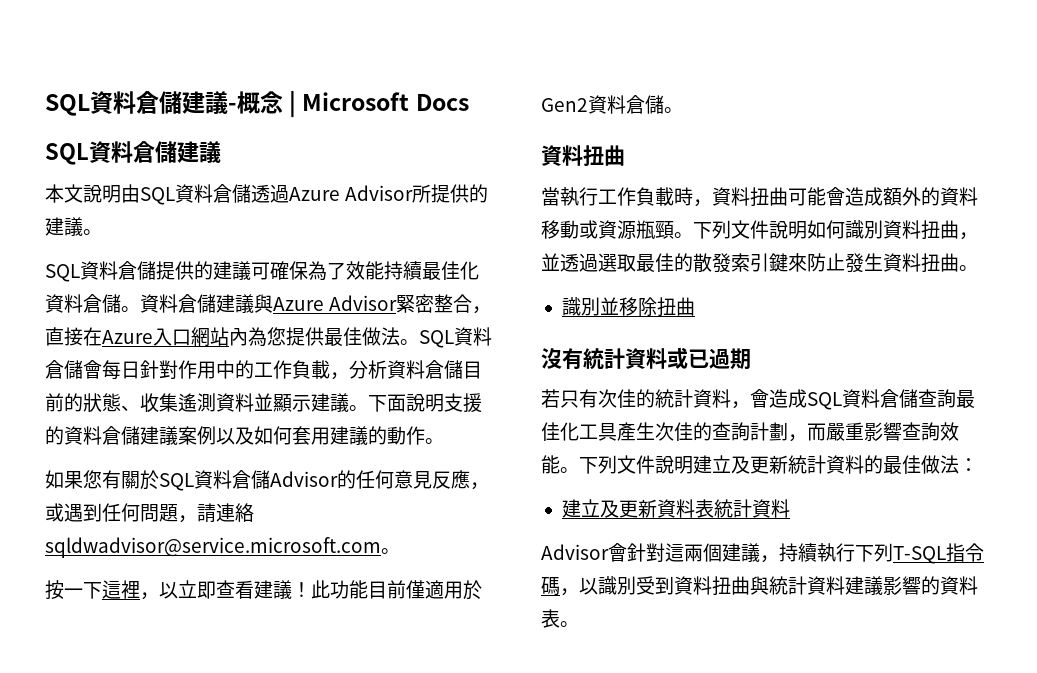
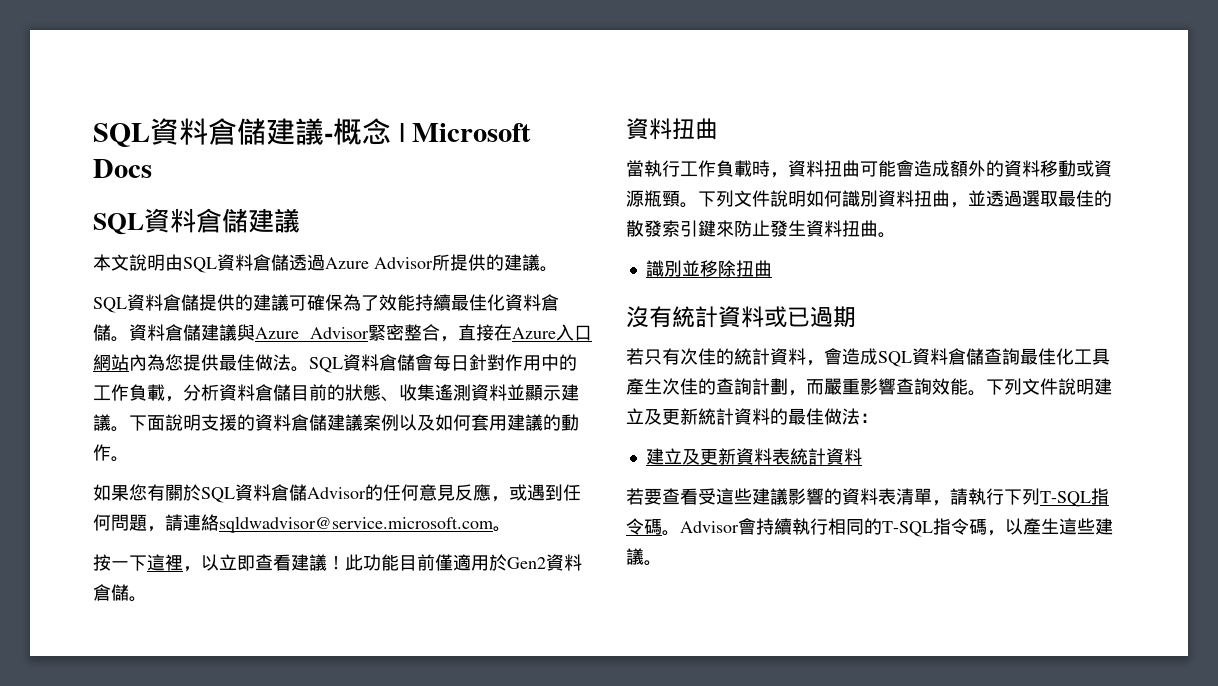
- Advisor會針對這兩個建議，持續執行下列T-SQL指令碼，以識別受到資料扭曲與統計資料建議影響的資料表。
+ 若要查看受這些建議影響的資料表清單，請執行下列T-SQL指令碼。Advisor會持續執行相同的T-SQL指令碼，以產生這些建議。

